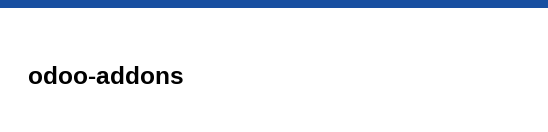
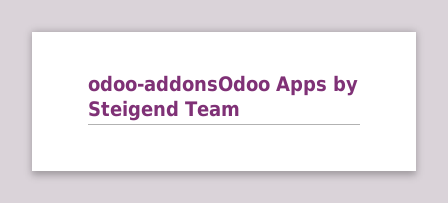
- odoo-addons
+ odoo-addonsOdoo Apps by Steigend Team

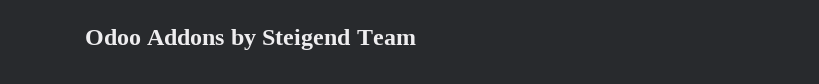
- odoo-addonsOdoo Apps by Steigend Team
+ Odoo Addons by Steigend Team

